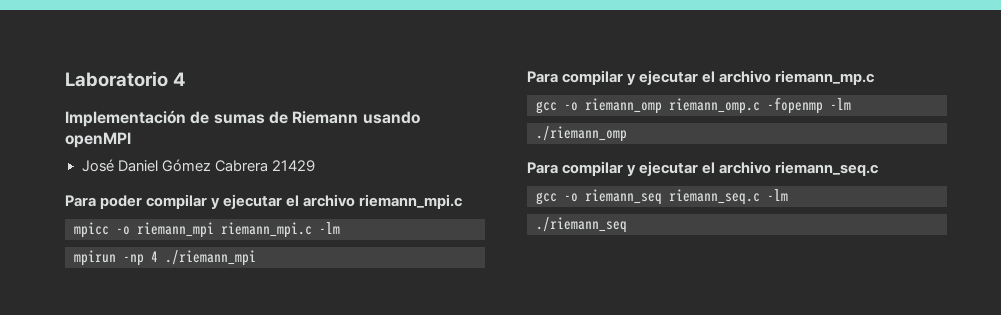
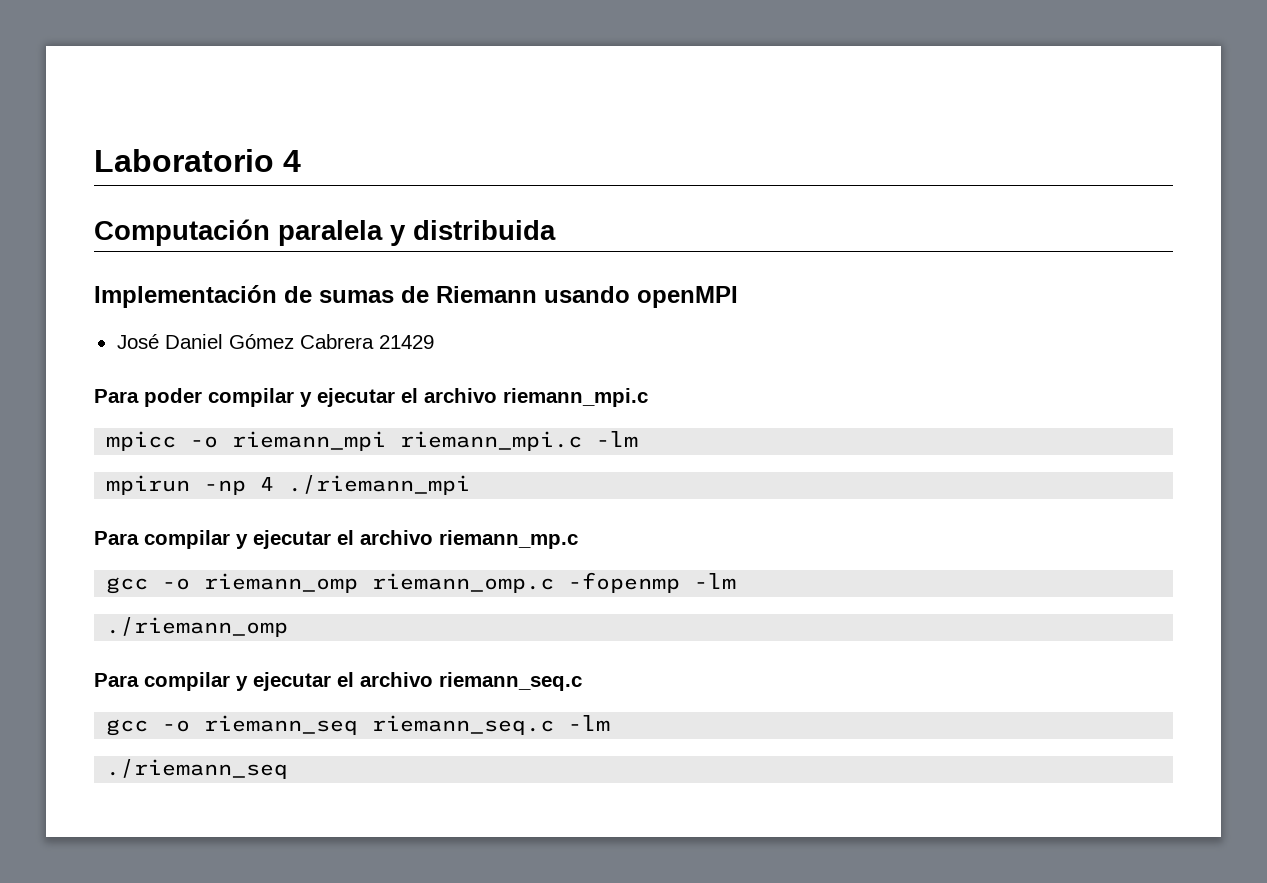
+ Computación paralela y distribuida

